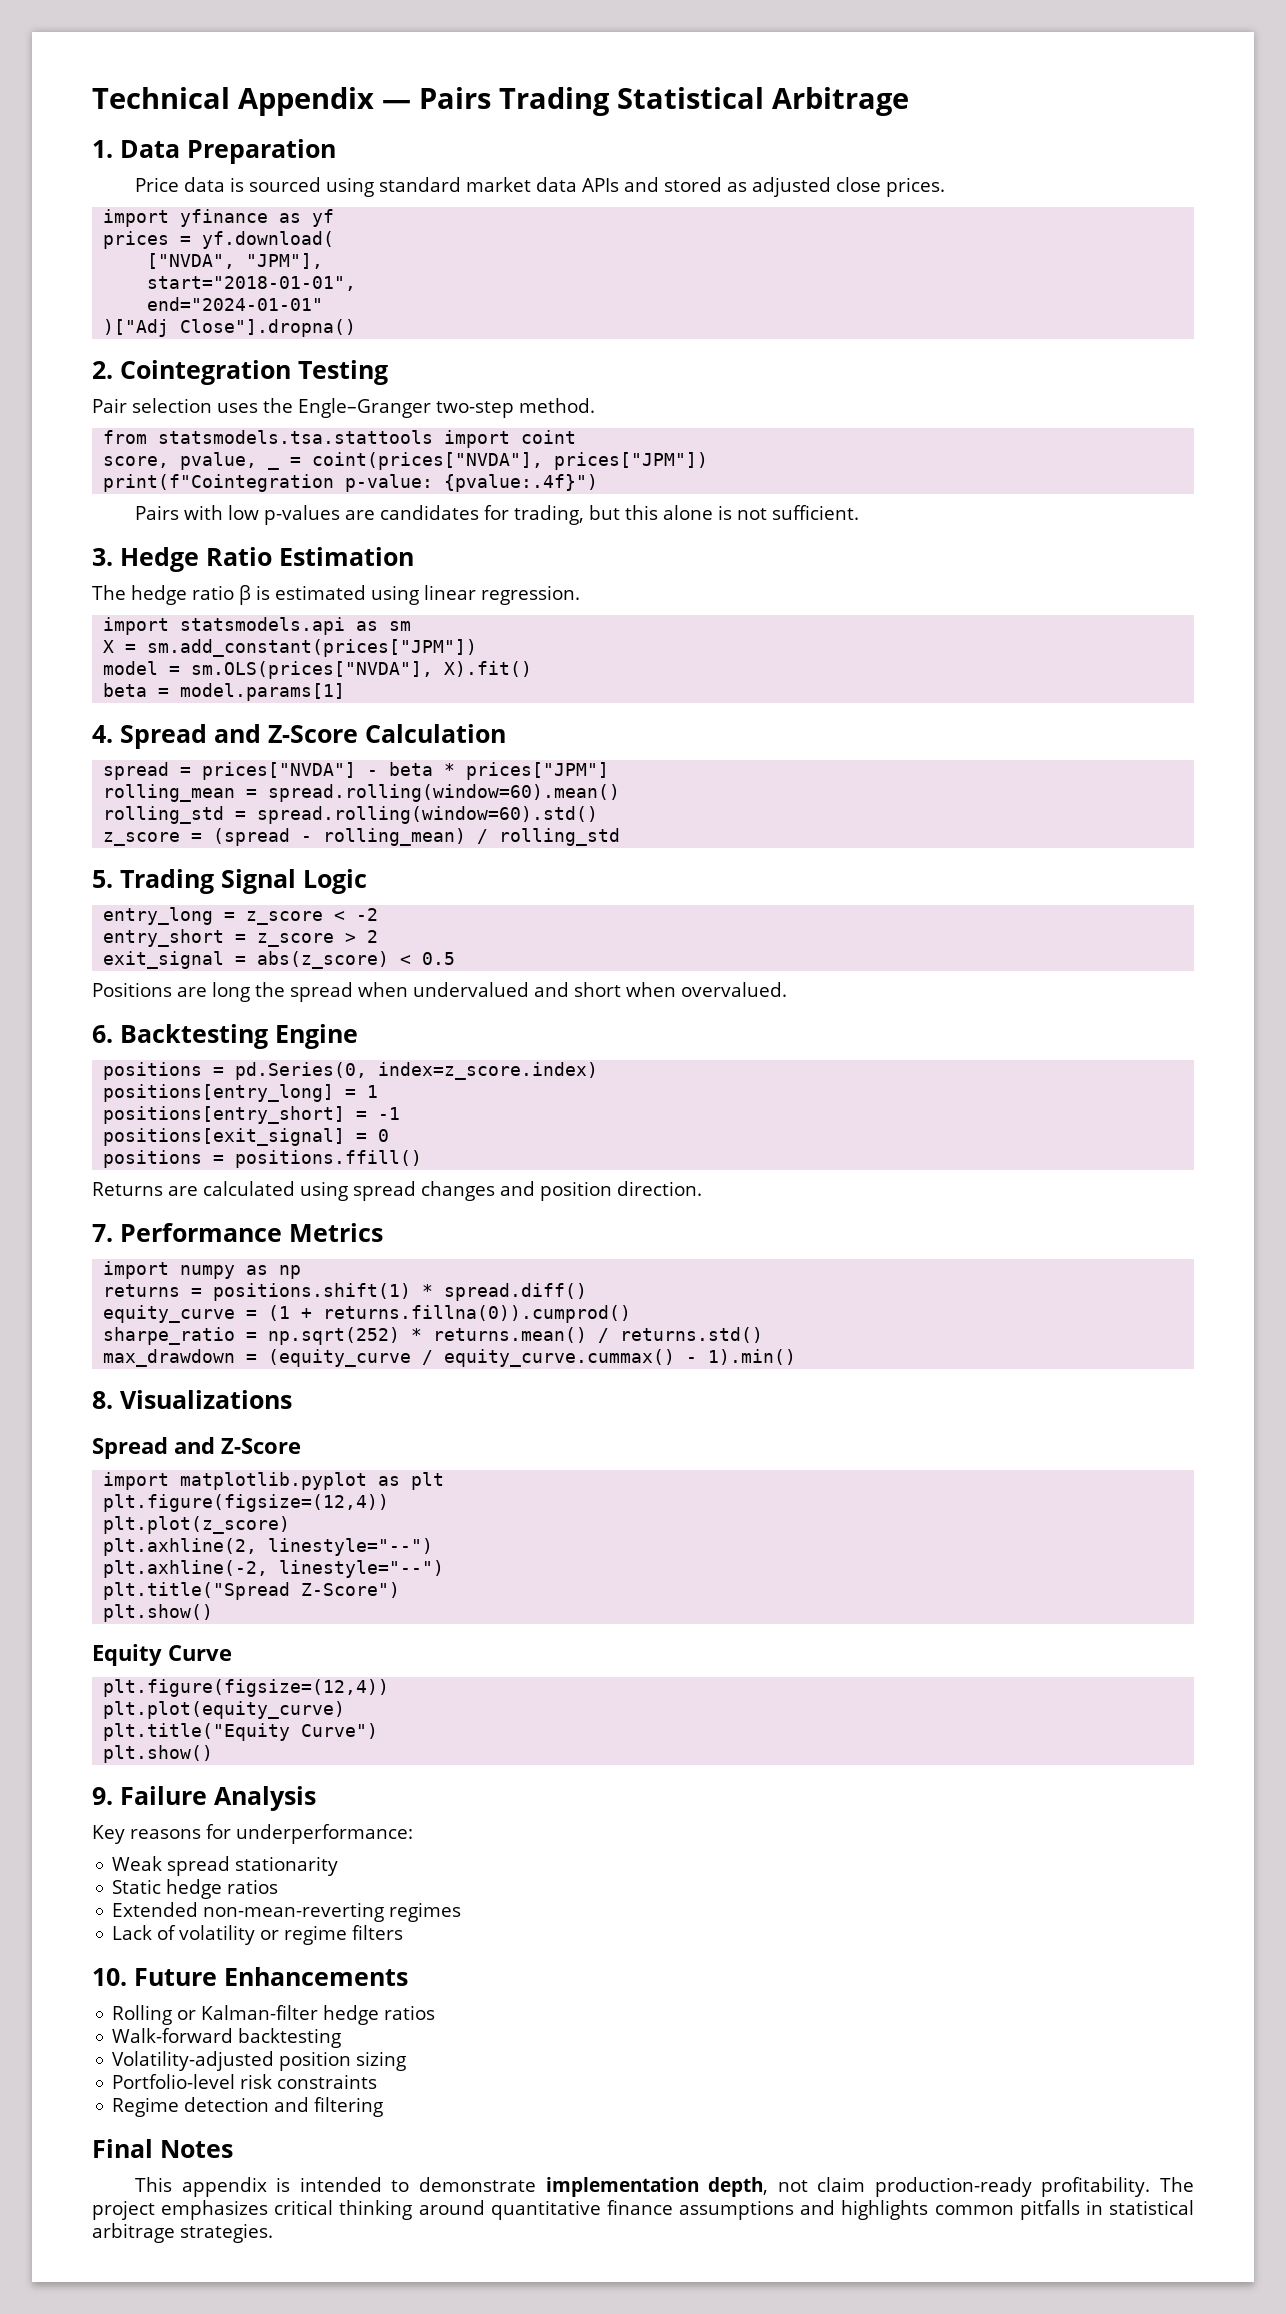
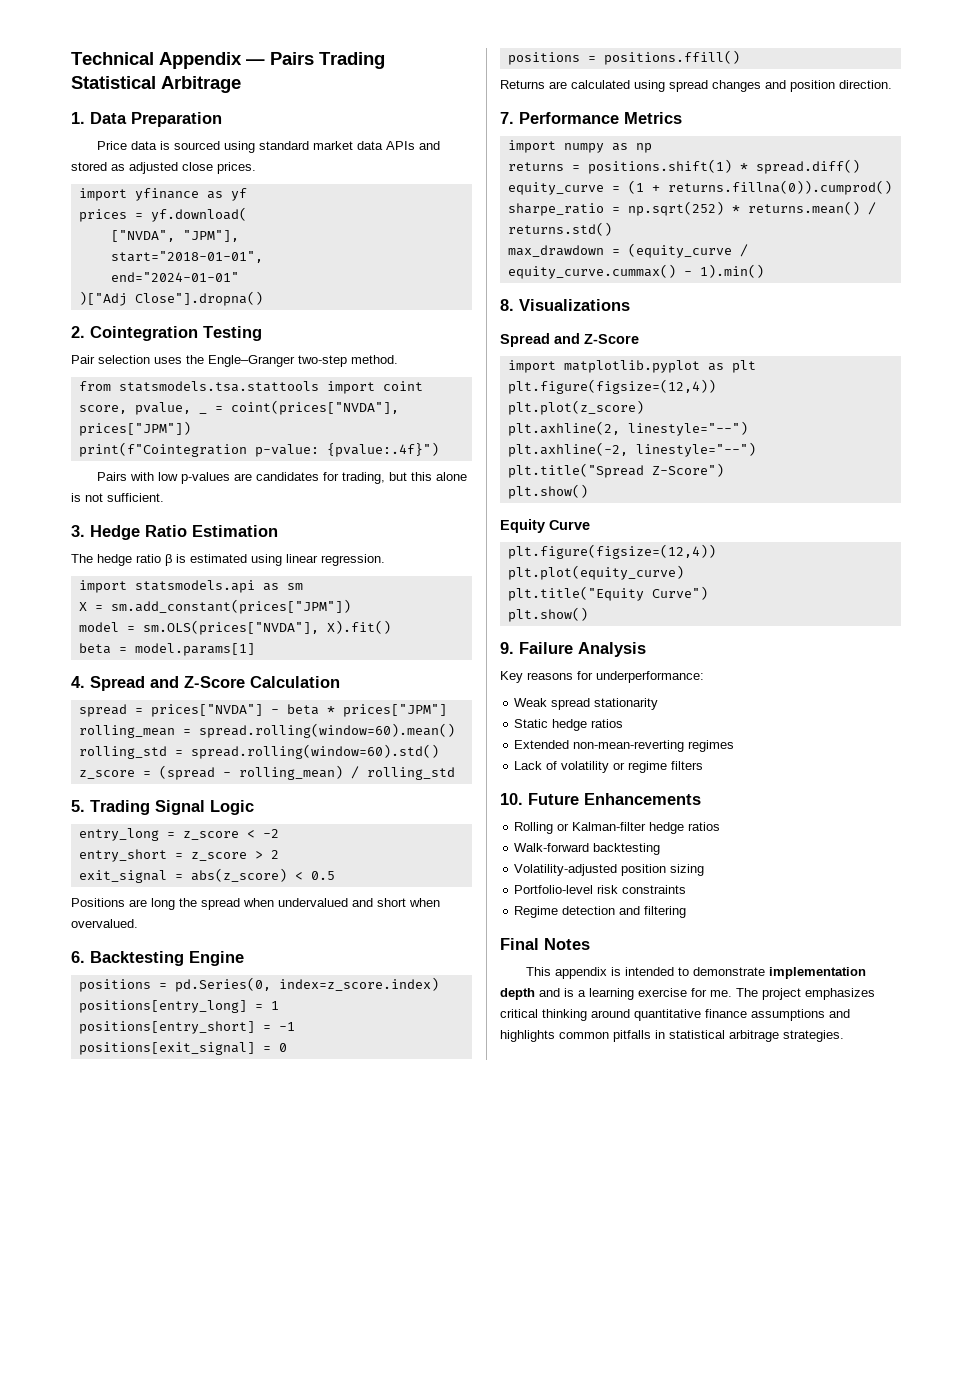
- This appendix is intended to demonstrate implementation depth, not claim production-ready profitability.
+ This appendix is intended to demonstrate implementation depth and is a learning exercise for me.

